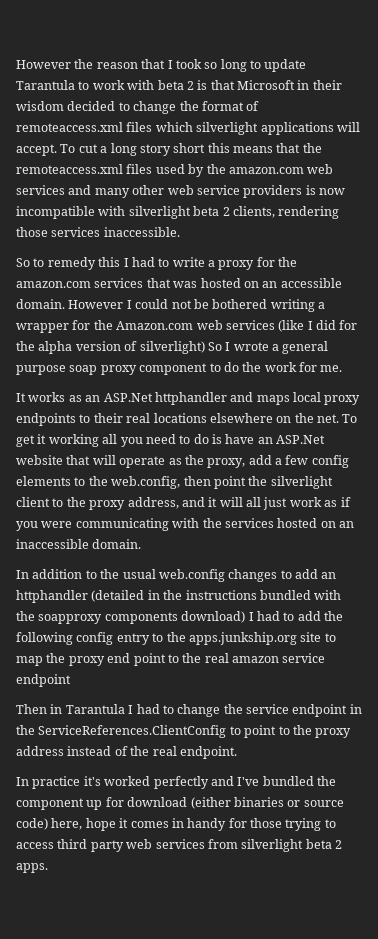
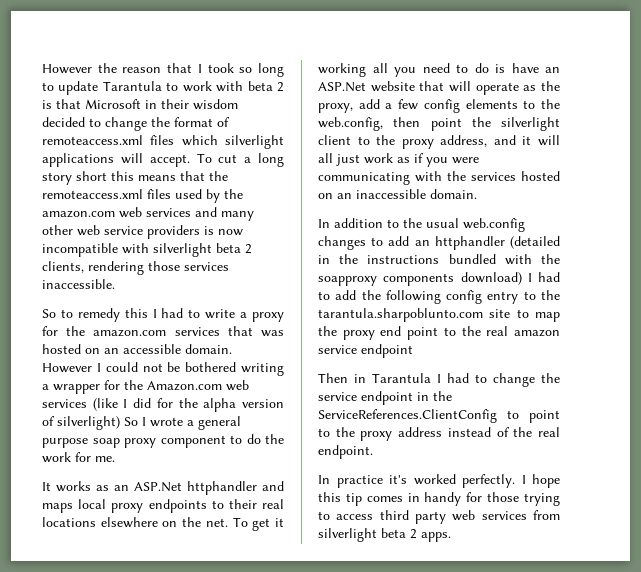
- In addition to the usual web.config changes to add an httphandler (detailed in the instructions bundled with the soapproxy components download) I had to add the following config entry to the apps.junkship.org site to map the proxy end point to the real amazon service endpoint
+ In addition to the usual web.config changes to add an httphandler (detailed in the instructions bundled with the soapproxy components download) I had to add the following config entry to the tarantula.sharpoblunto.com site to map the proxy end point to the real amazon service endpoint
- In practice it's worked perfectly and I've bundled the component up for download (either binaries or source code) here, hope it comes in handy for those trying to access third party web services from silverlight beta 2 apps.
+ In practice it's worked perfectly. I hope this tip comes in handy for those trying to access third party web services from silverlight beta 2 apps.

